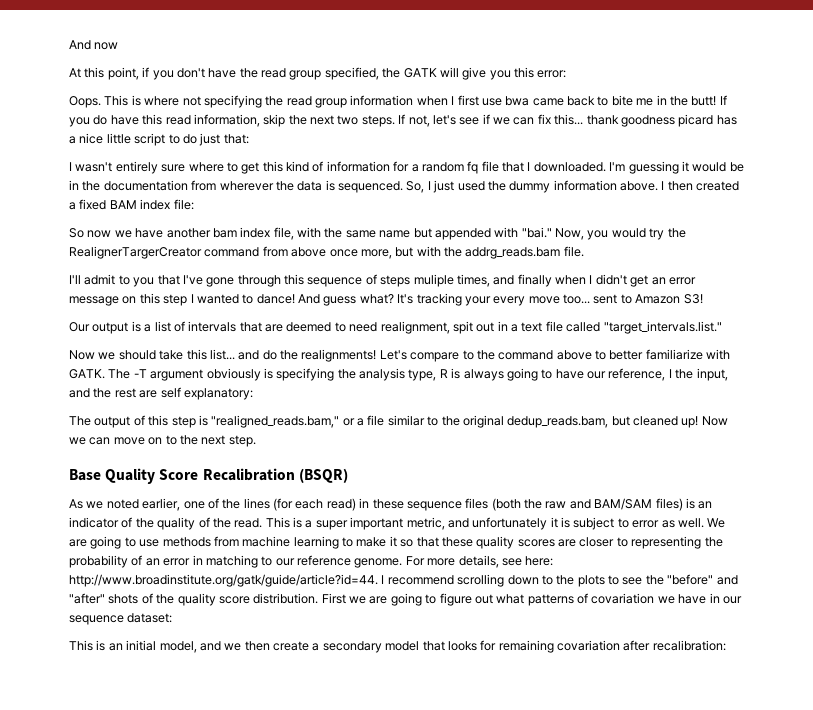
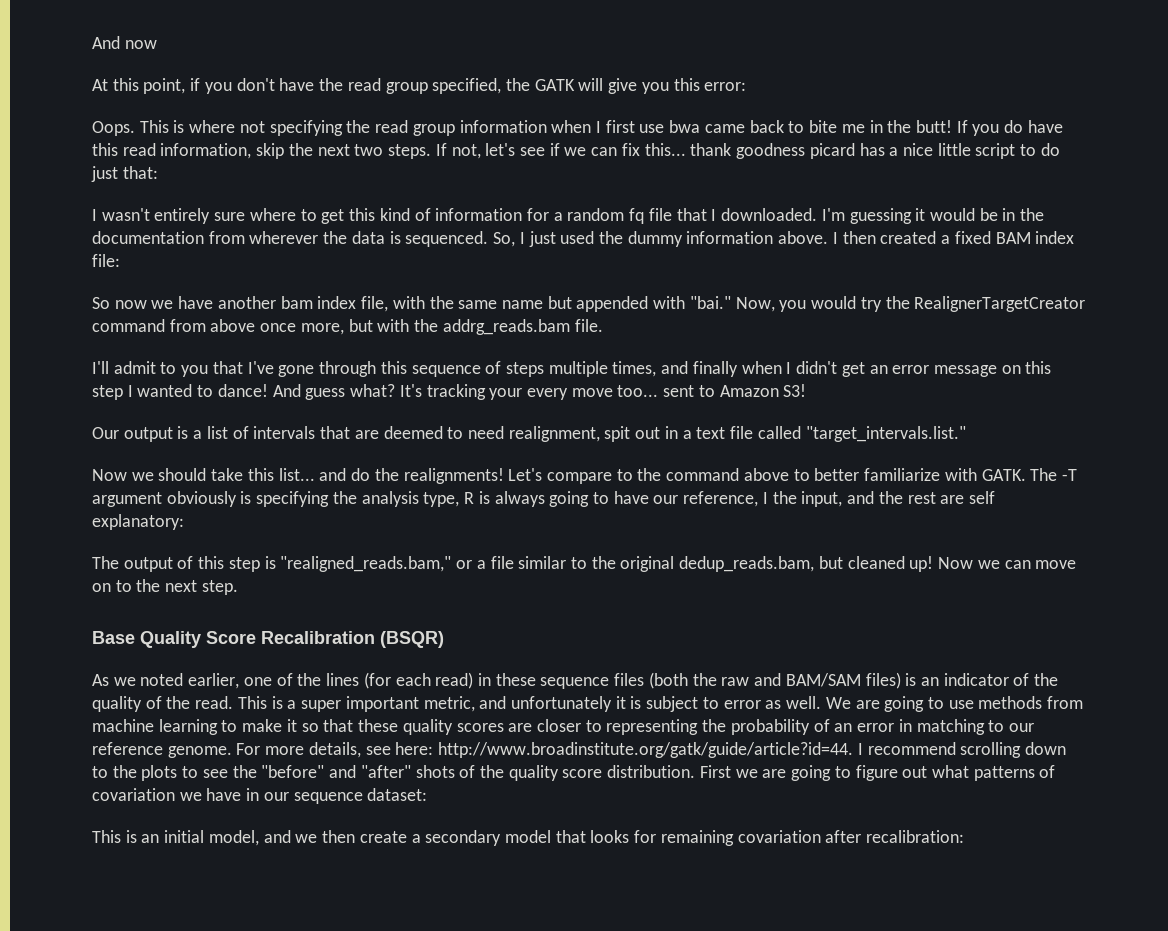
- Now, you would try the RealignerTargerCreator command from above once more, but with the addrg_reads.bam file.
+ Now, you would try the RealignerTargetCreator command from above once more, but with the addrg_reads.bam file.
- I'll admit to you that I've gone through this sequence of steps muliple times, and finally when I didn't get an error message on this step I wanted to dance!
+ I'll admit to you that I've gone through this sequence of steps multiple times, and finally when I didn't get an error message on this step I wanted to dance!

